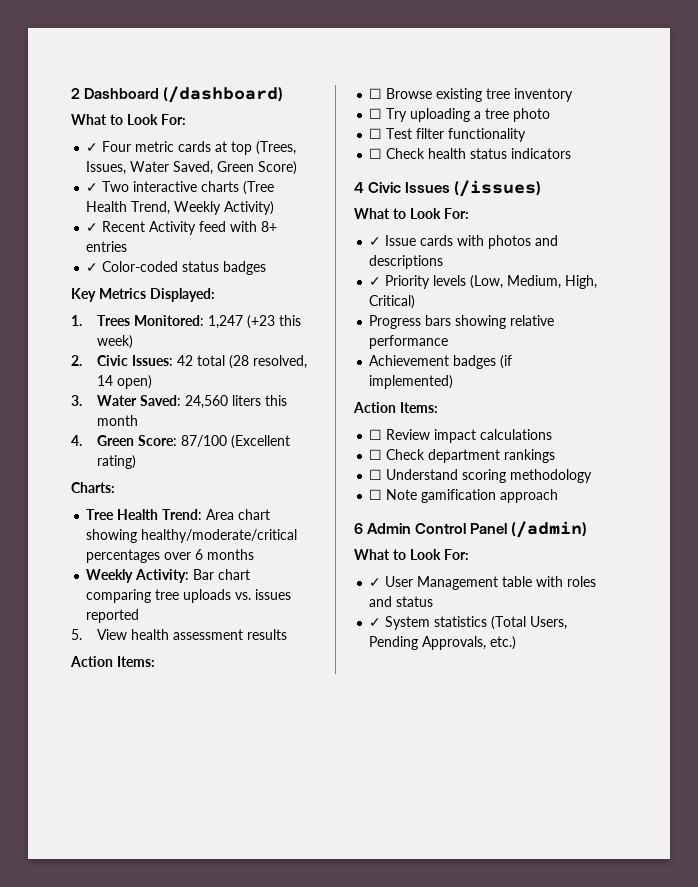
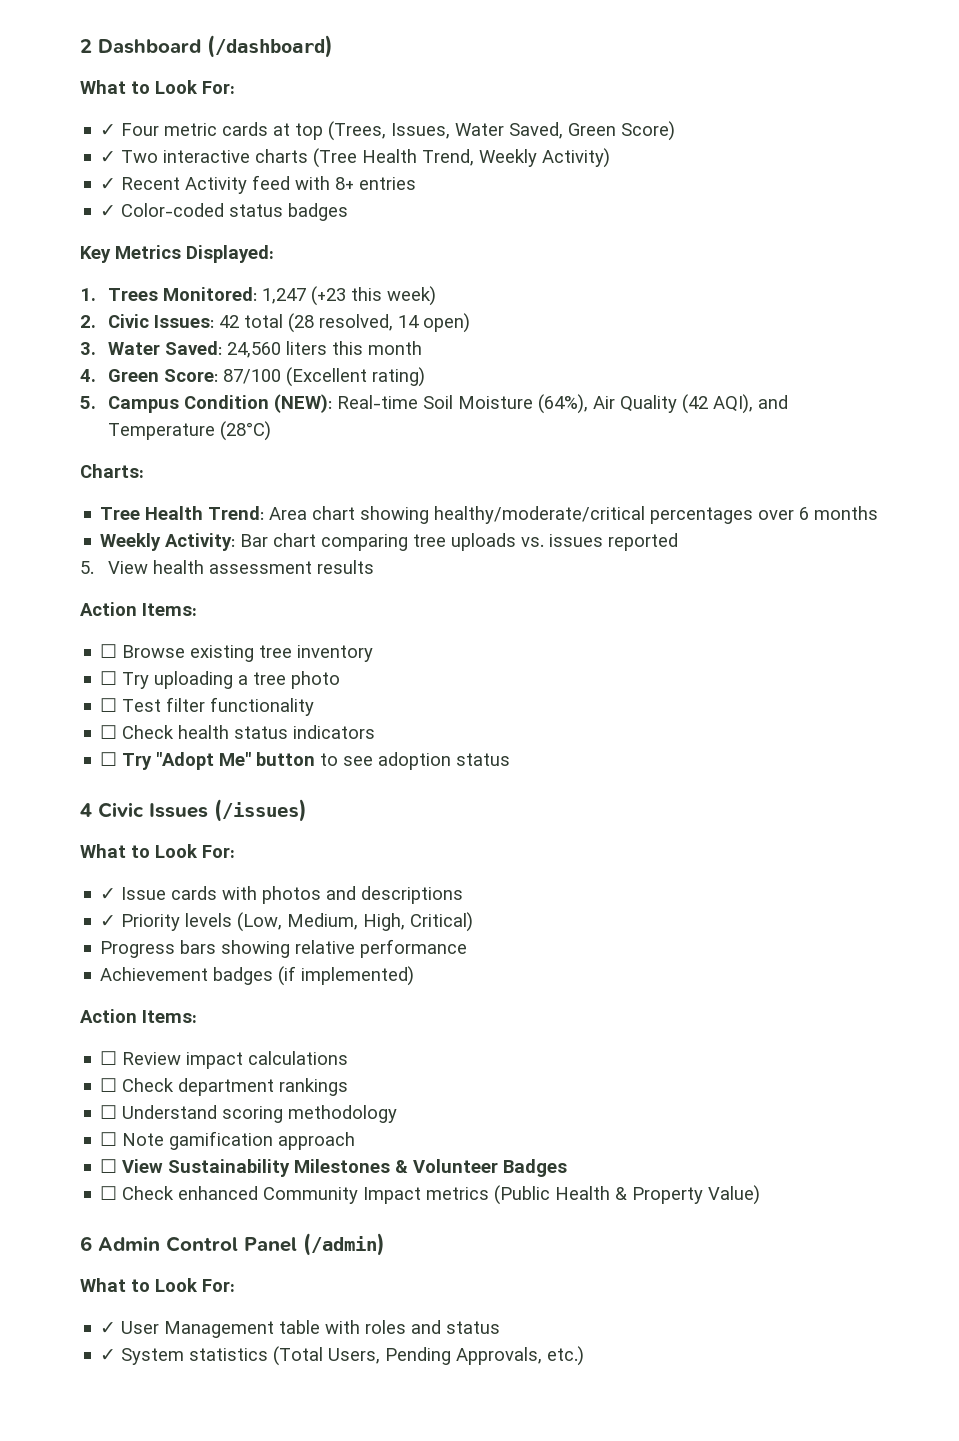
+ 5. Campus Condition (NEW): Real-time Soil Moisture (64%), Air Quality (42 AQI), and Temperature (28°C)
+ ☐ Try "Adopt Me" button to see adoption status
+ ☐ View Sustainability Milestones & Volunteer Badges
+ ☐ Check enhanced Community Impact metrics (Public Health & Property Value)

